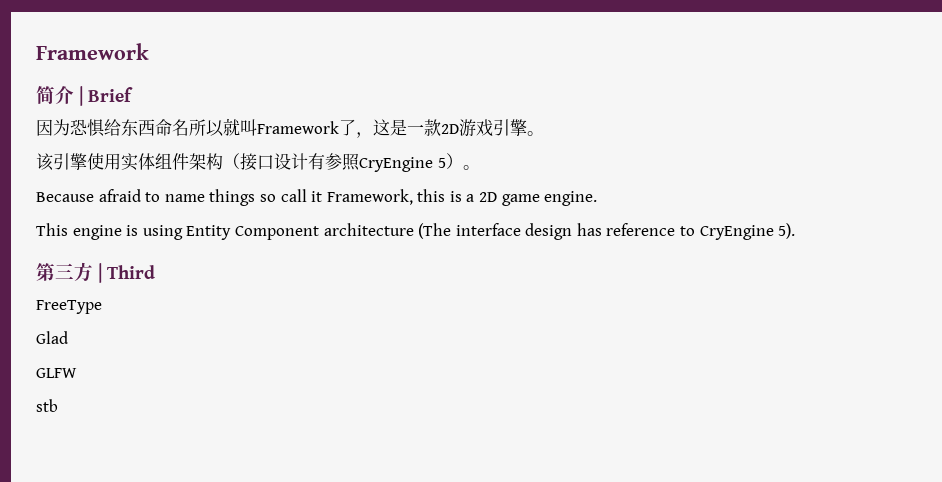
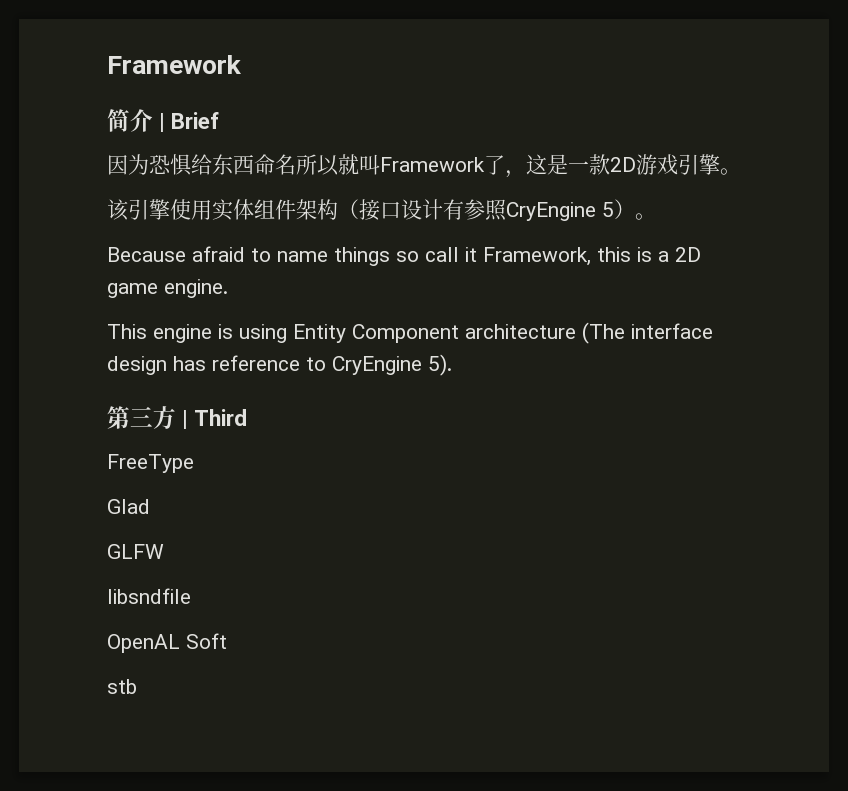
+ libsndfile
+ OpenAL Soft

